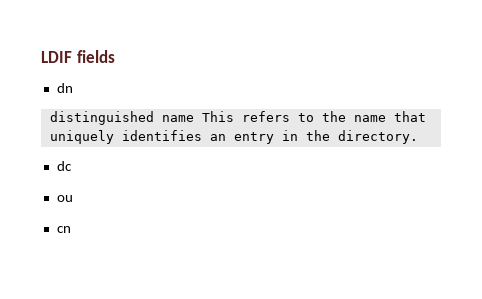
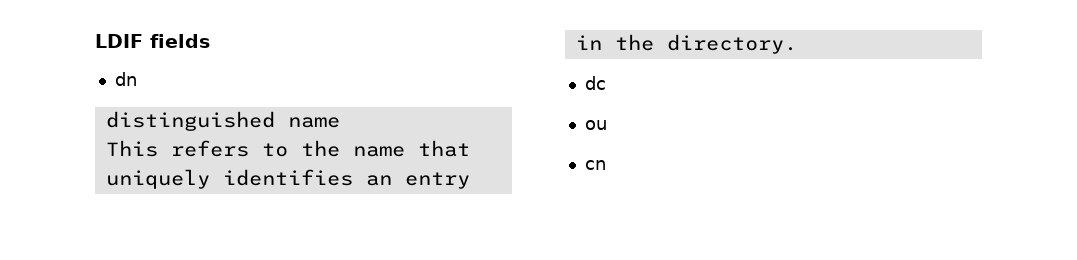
- distinguished name This refers to the name that uniquely identifies an entry in the directory.
+ distinguished name
+ This refers to the name that uniquely identifies an entry in the directory.

